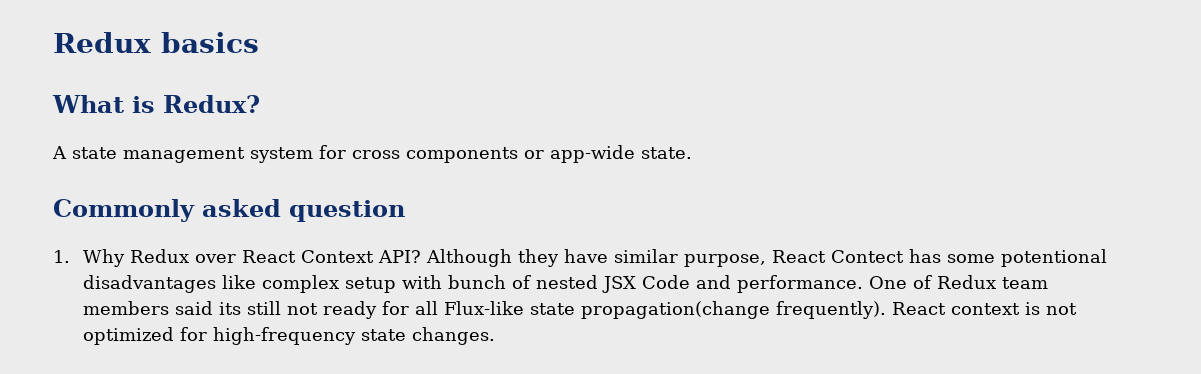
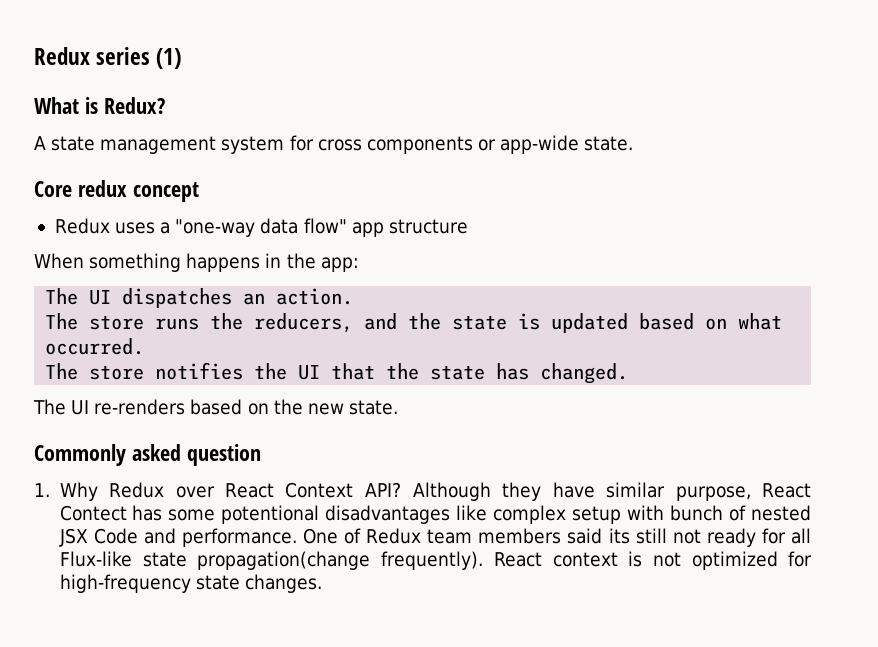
- Redux basics
+ Redux series (1)
+ Core redux concept
+ Redux uses a "one-way data flow" app structure
+ When something happens in the app:
+ The UI dispatches an action.
+ The store runs the reducers, and the state is updated based on what occurred.
+ The store notifies the UI that the state has changed.
+ The UI re-renders based on the new state.

